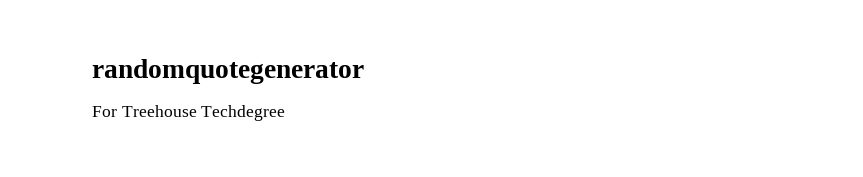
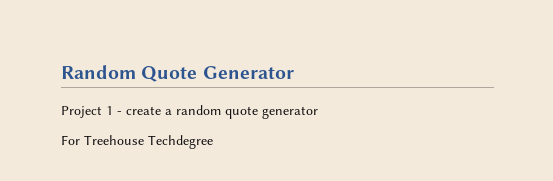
- randomquotegenerator
+ Random Quote Generator
+ Project 1 - create a random quote generator

